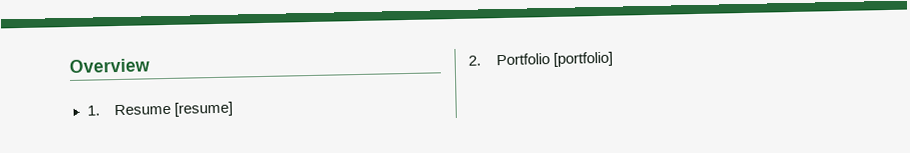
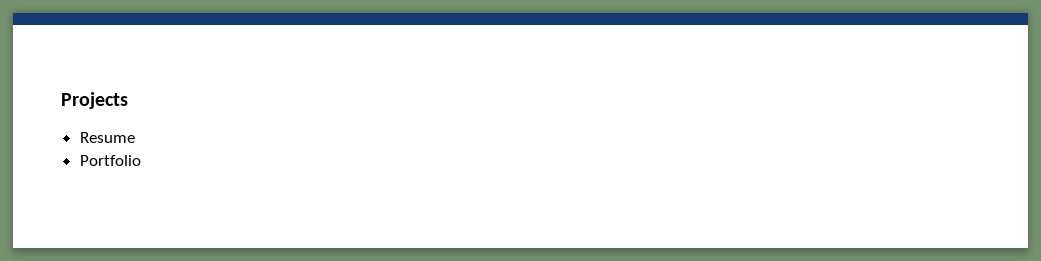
- Overview
- 1. Resume [resume]
- 2. Portfolio [portfolio]
+ Projects
+ Resume
+ Portfolio

